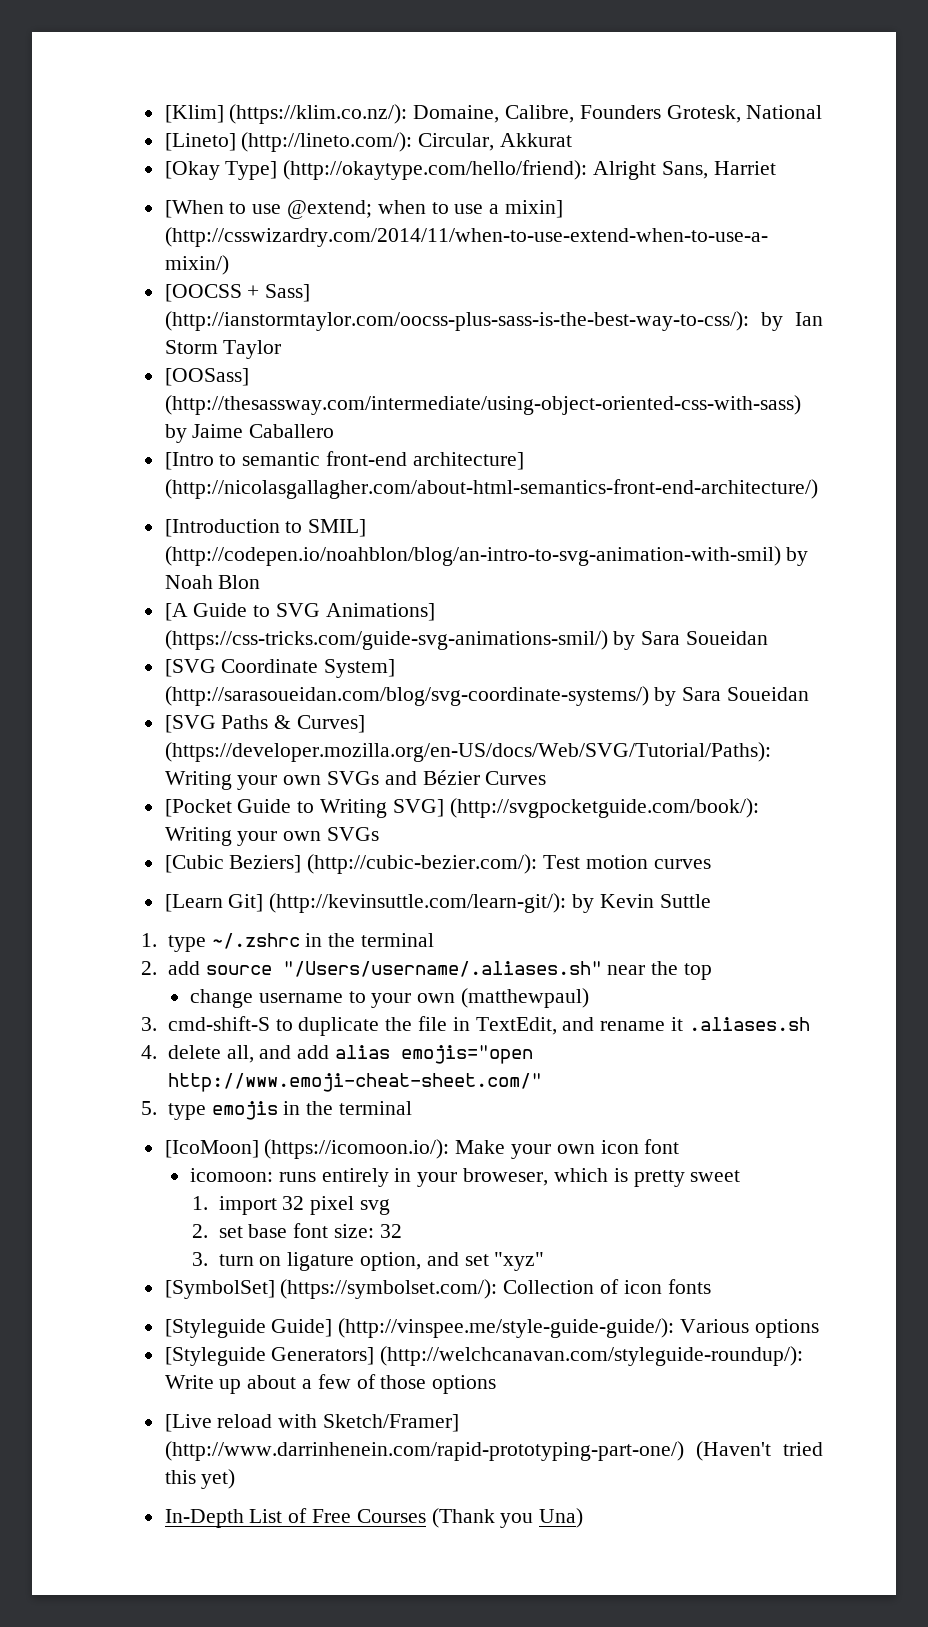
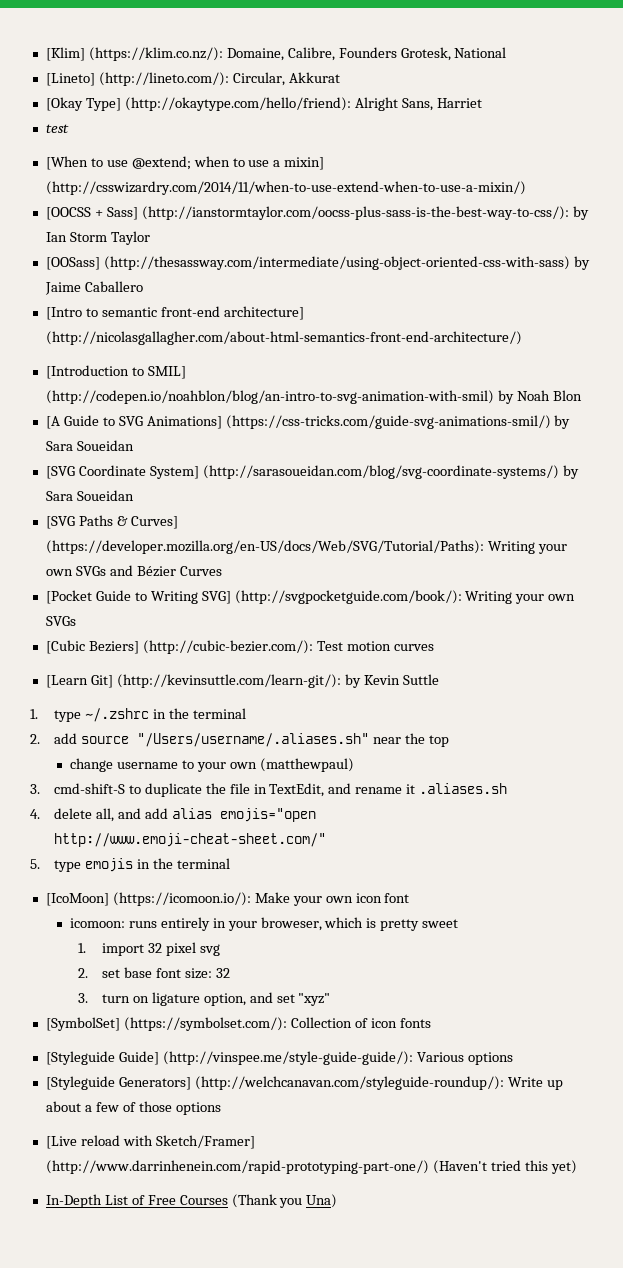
+ test

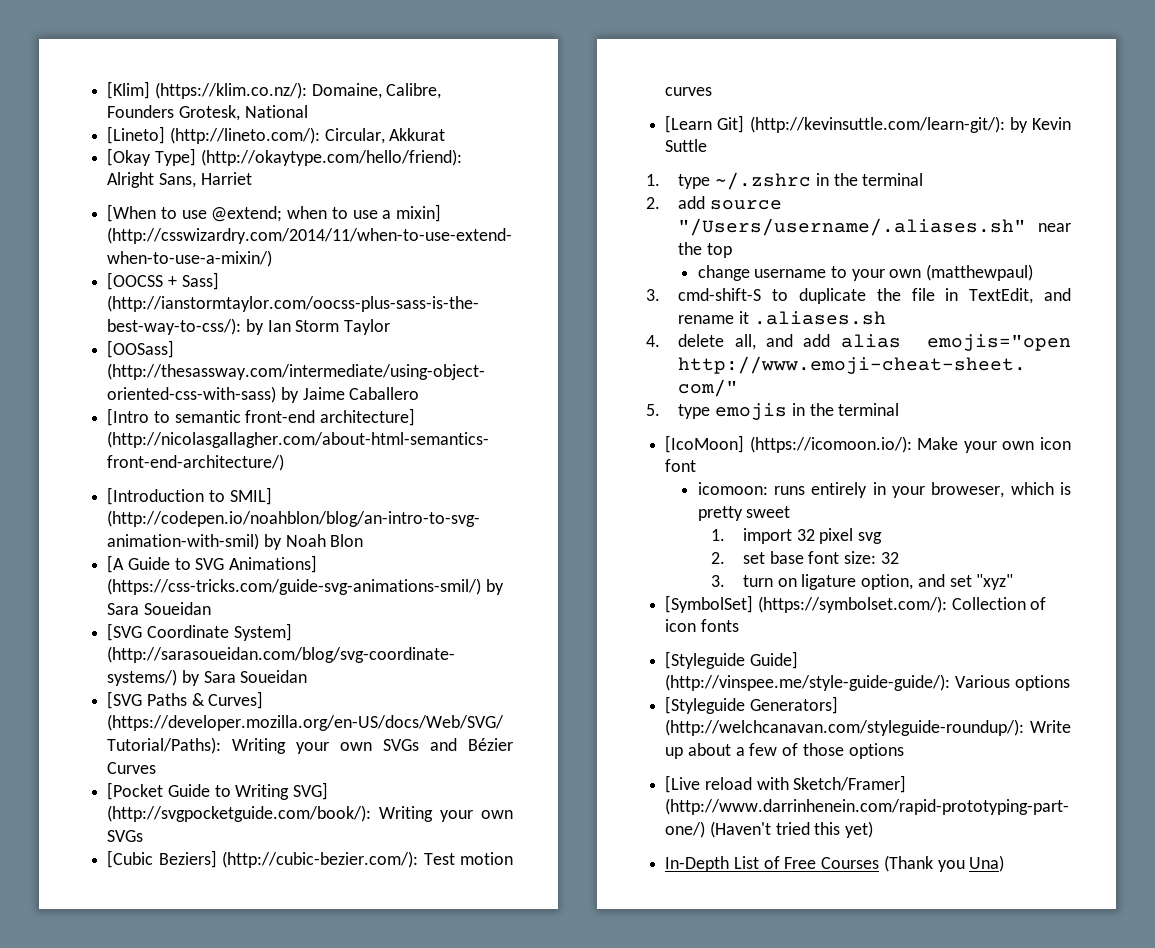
- test

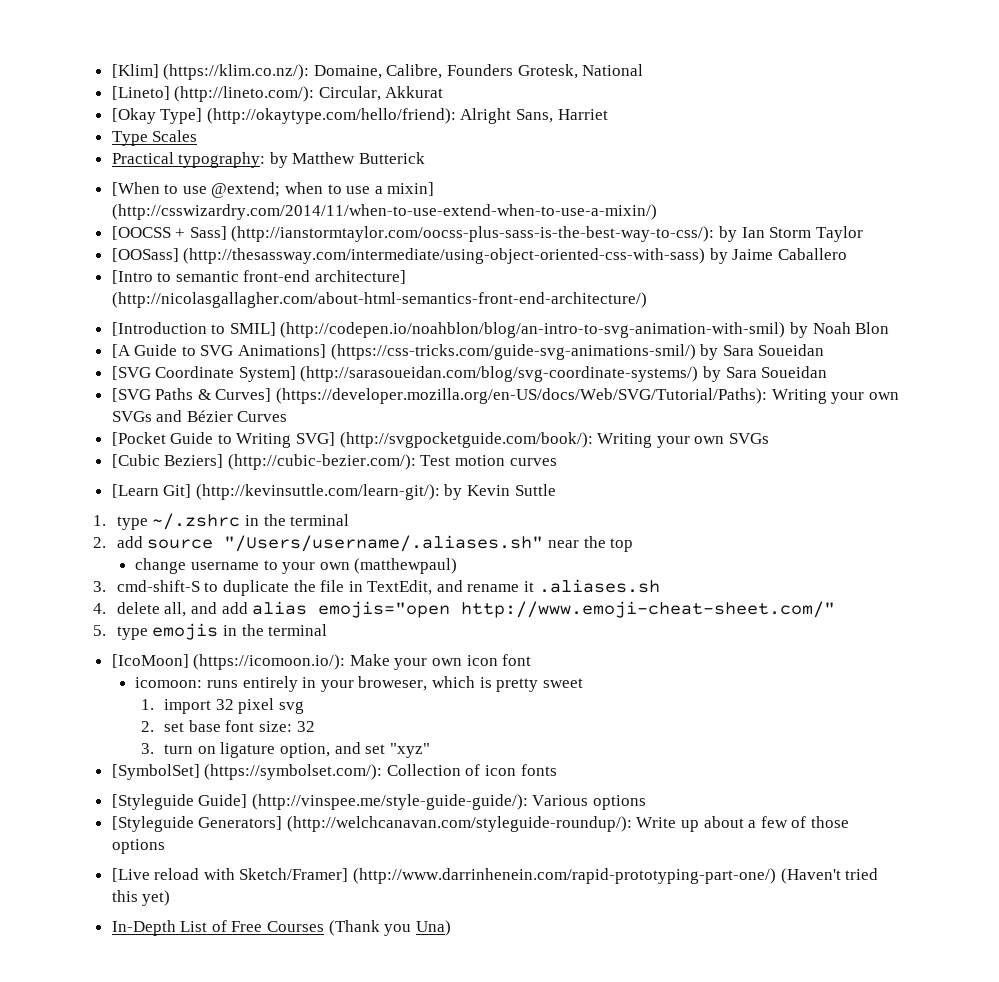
+ Type Scales
+ Practical typography: by Matthew Butterick

